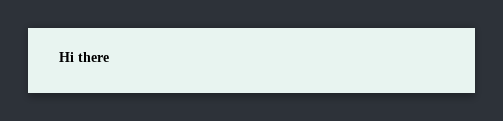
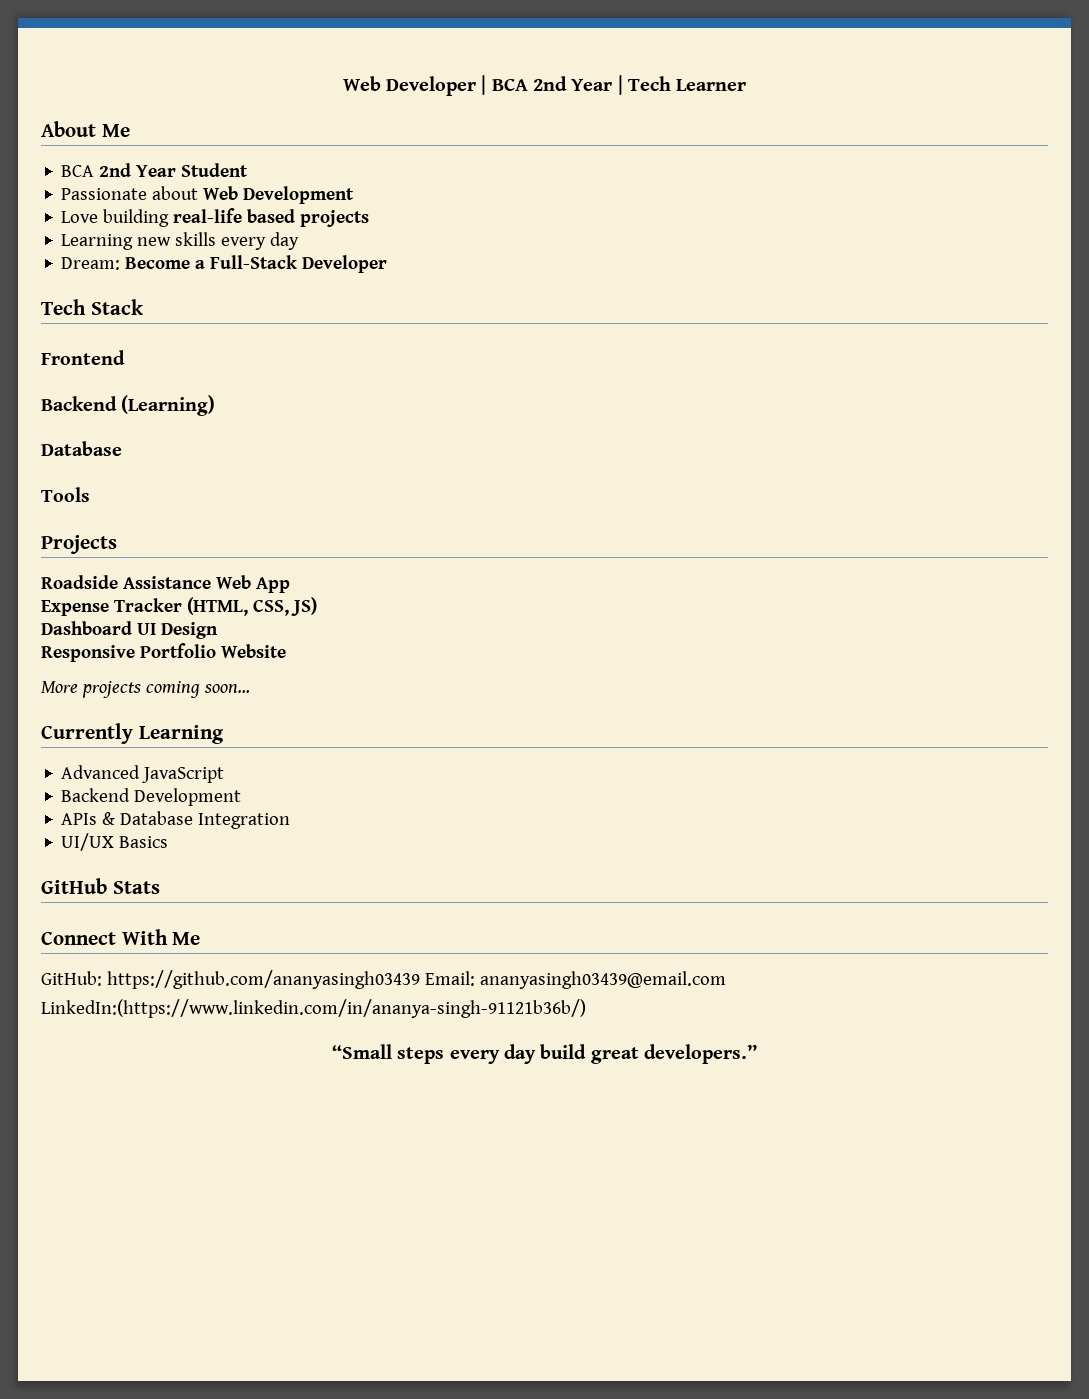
- Hi there
+ Web Developer | BCA 2nd Year | Tech Learner
+ About Me
+ BCA 2nd Year Student
+ Passionate about Web Development
+ Love building real-life based projects
+ Learning new skills every day
+ Dream: Become a Full-Stack Developer
+ Tech Stack
+ Frontend
+ Backend (Learning)
+ Database
+ Tools
+ Projects
+ Roadside Assistance Web App
+ Expense Tracker (HTML, CSS, JS)
+ Dashboard UI Design
+ Responsive Portfolio Website
+ More projects coming soon…
+ Currently Learning
+ Advanced JavaScript
+ Backend Development
+ APIs & Database Integration
+ UI/UX Basics
+ GitHub Stats
+ Connect With Me
+ GitHub: https://github.com/ananyasingh03439 Email: ananyasingh03439@email.com
+ LinkedIn:(https://www.linkedin.com/in/ananya-singh-91121b36b/)
+ “Small steps every day build great developers.”

